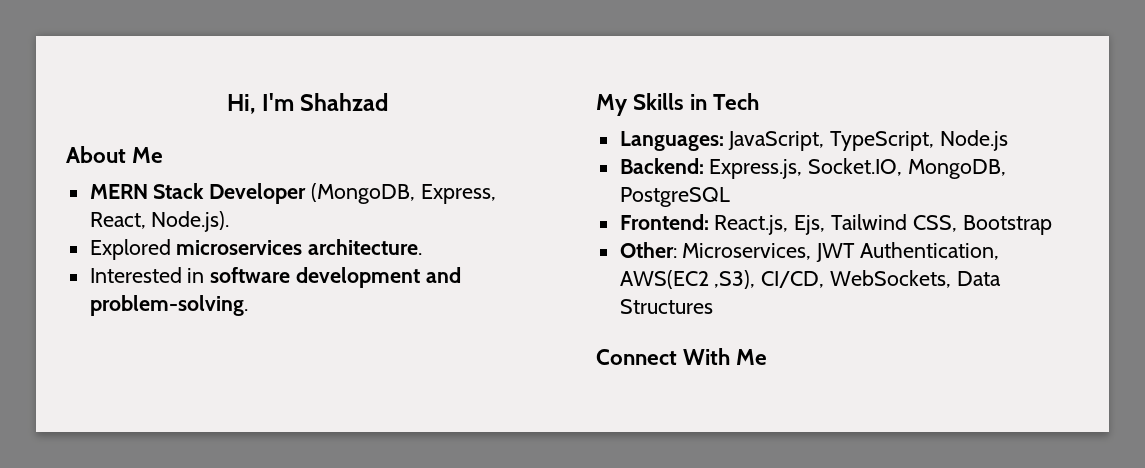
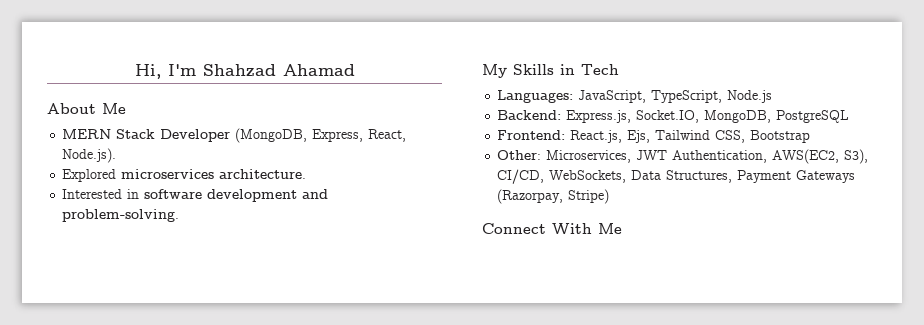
- Hi, I'm Shahzad
+ Hi, I'm Shahzad Ahamad
- Other: Microservices, JWT Authentication, AWS(EC2 ,S3), CI/CD, WebSockets, Data Structures
+ Other: Microservices, JWT Authentication, AWS(EC2, S3), CI/CD, WebSockets, Data Structures, Payment Gateways (Razorpay, Stripe)

